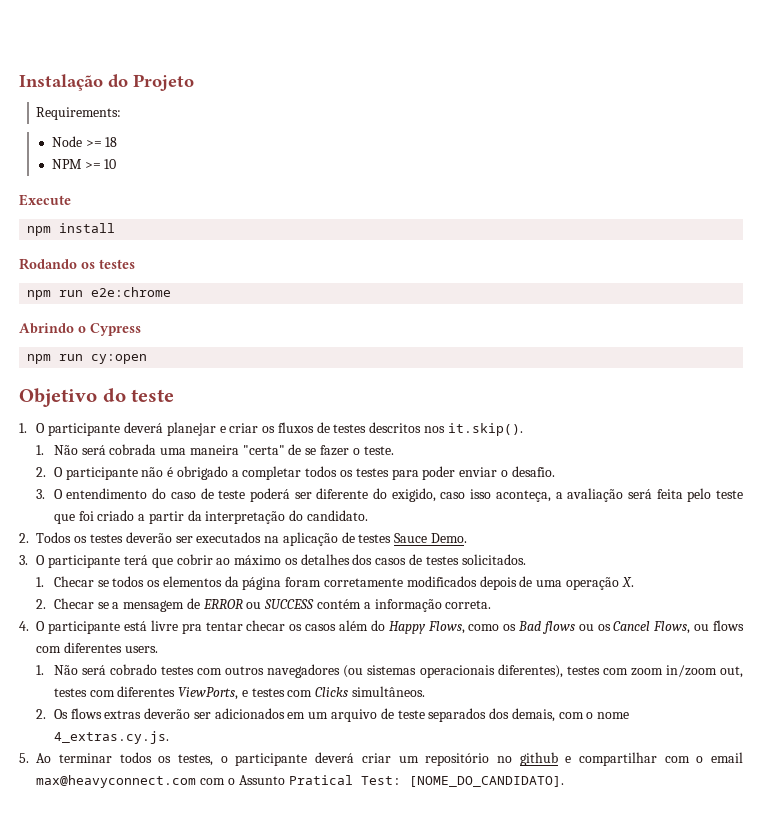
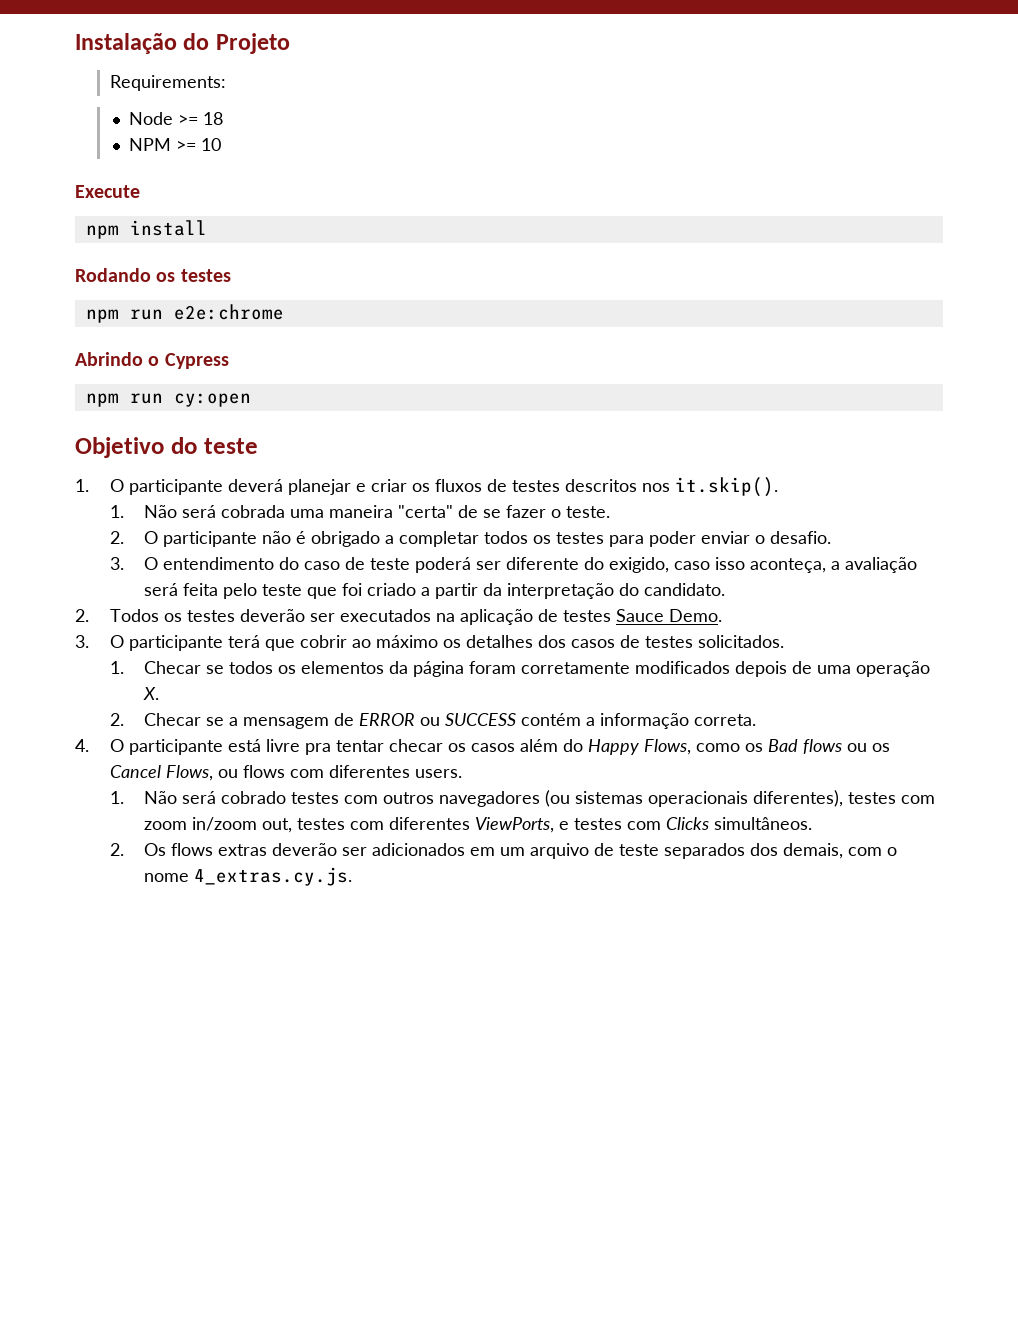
- 5. Ao terminar todos os testes, o participante deverá criar um repositório no github e compartilhar com o email max@heavyconnect.com com o Assunto Pratical Test: [NOME_DO_CANDIDATO].

